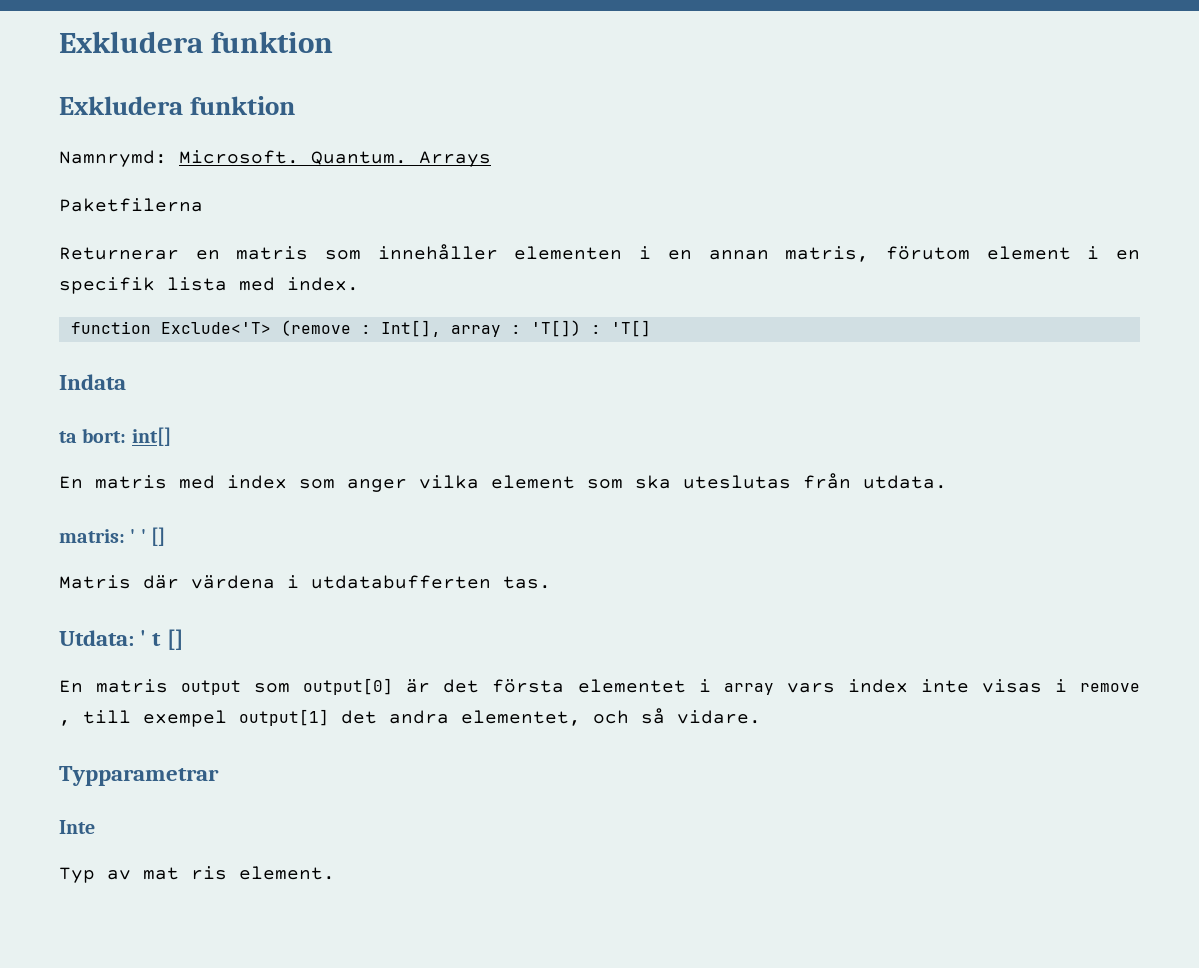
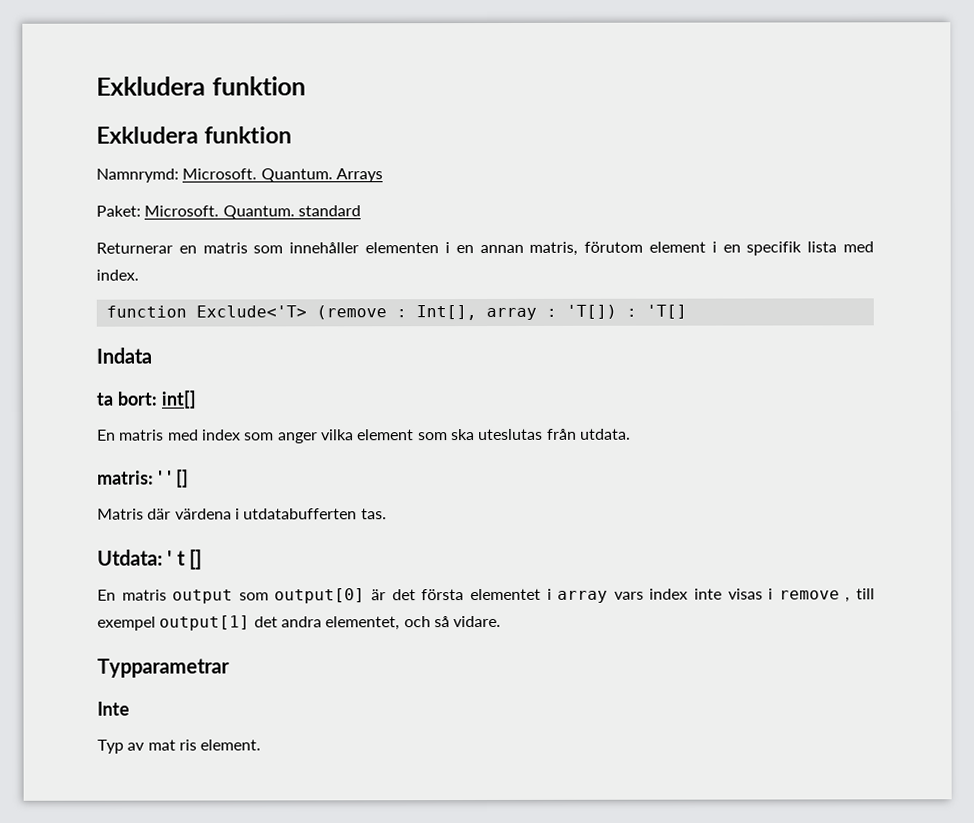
- Paketfilerna
+ Paket: Microsoft. Quantum. standard

